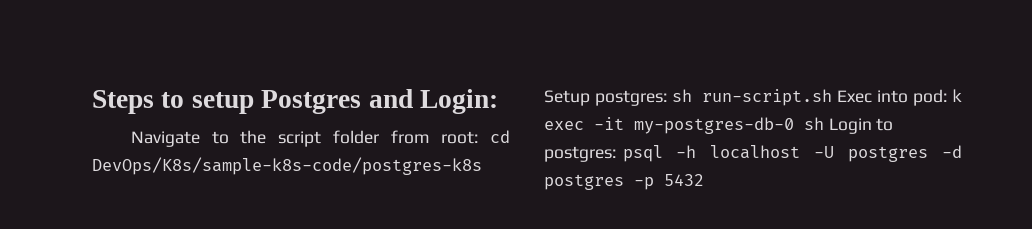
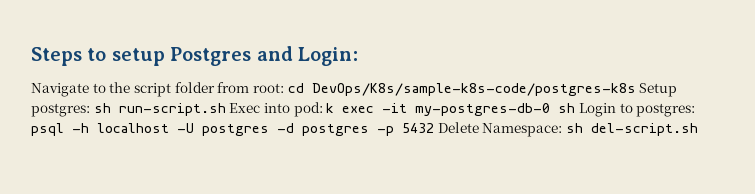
- Navigate to the script folder from root: cd DevOps/K8s/sample-k8s-code/postgres-k8s Setup postgres: sh run-script.sh Exec into pod: k exec -it my-postgres-db-0 sh Login to postgres: psql -h localhost -U postgres -d postgres -p 5432
+ Navigate to the script folder from root: cd DevOps/K8s/sample-k8s-code/postgres-k8s Setup postgres: sh run-script.sh Exec into pod: k exec -it my-postgres-db-0 sh Login to postgres: psql -h localhost -U postgres -d postgres -p 5432 Delete Namespace: sh del-script.sh

